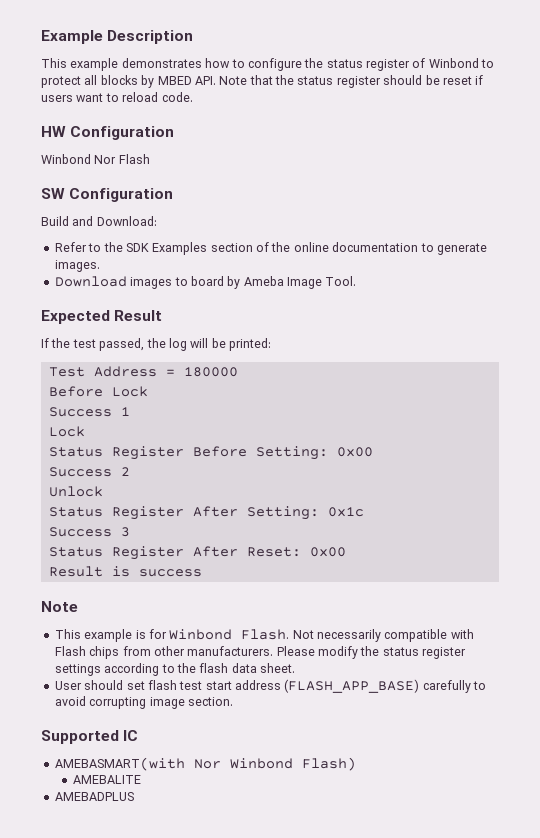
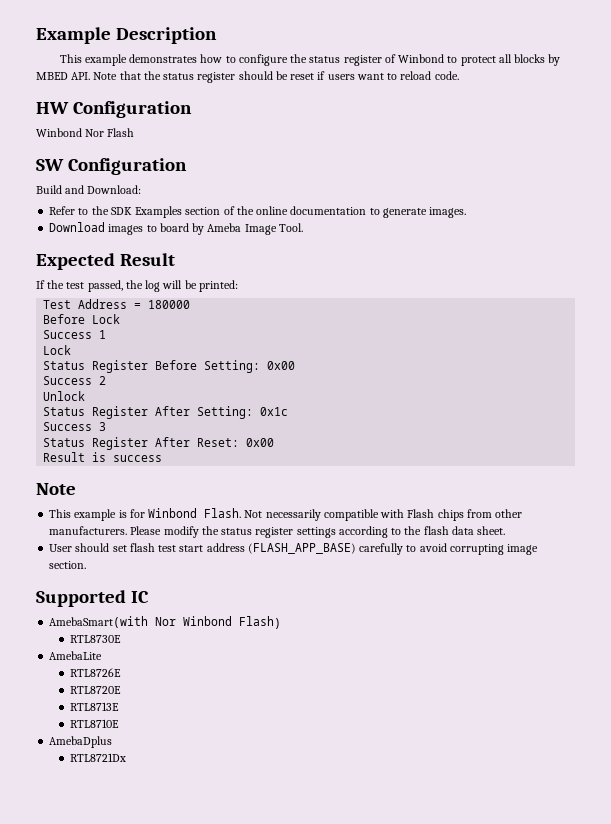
- AMEBASMART(with Nor Winbond Flash)
+ AmebaSmart(with Nor Winbond Flash)
- AMEBALITE
- AMEBADPLUS
+ RTL8730E
+ AmebaLite
+ RTL8726E
+ RTL8720E
+ RTL8713E
+ RTL8710E
+ AmebaDplus
+ RTL8721Dx

